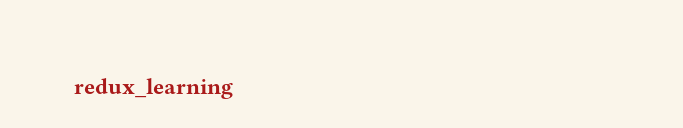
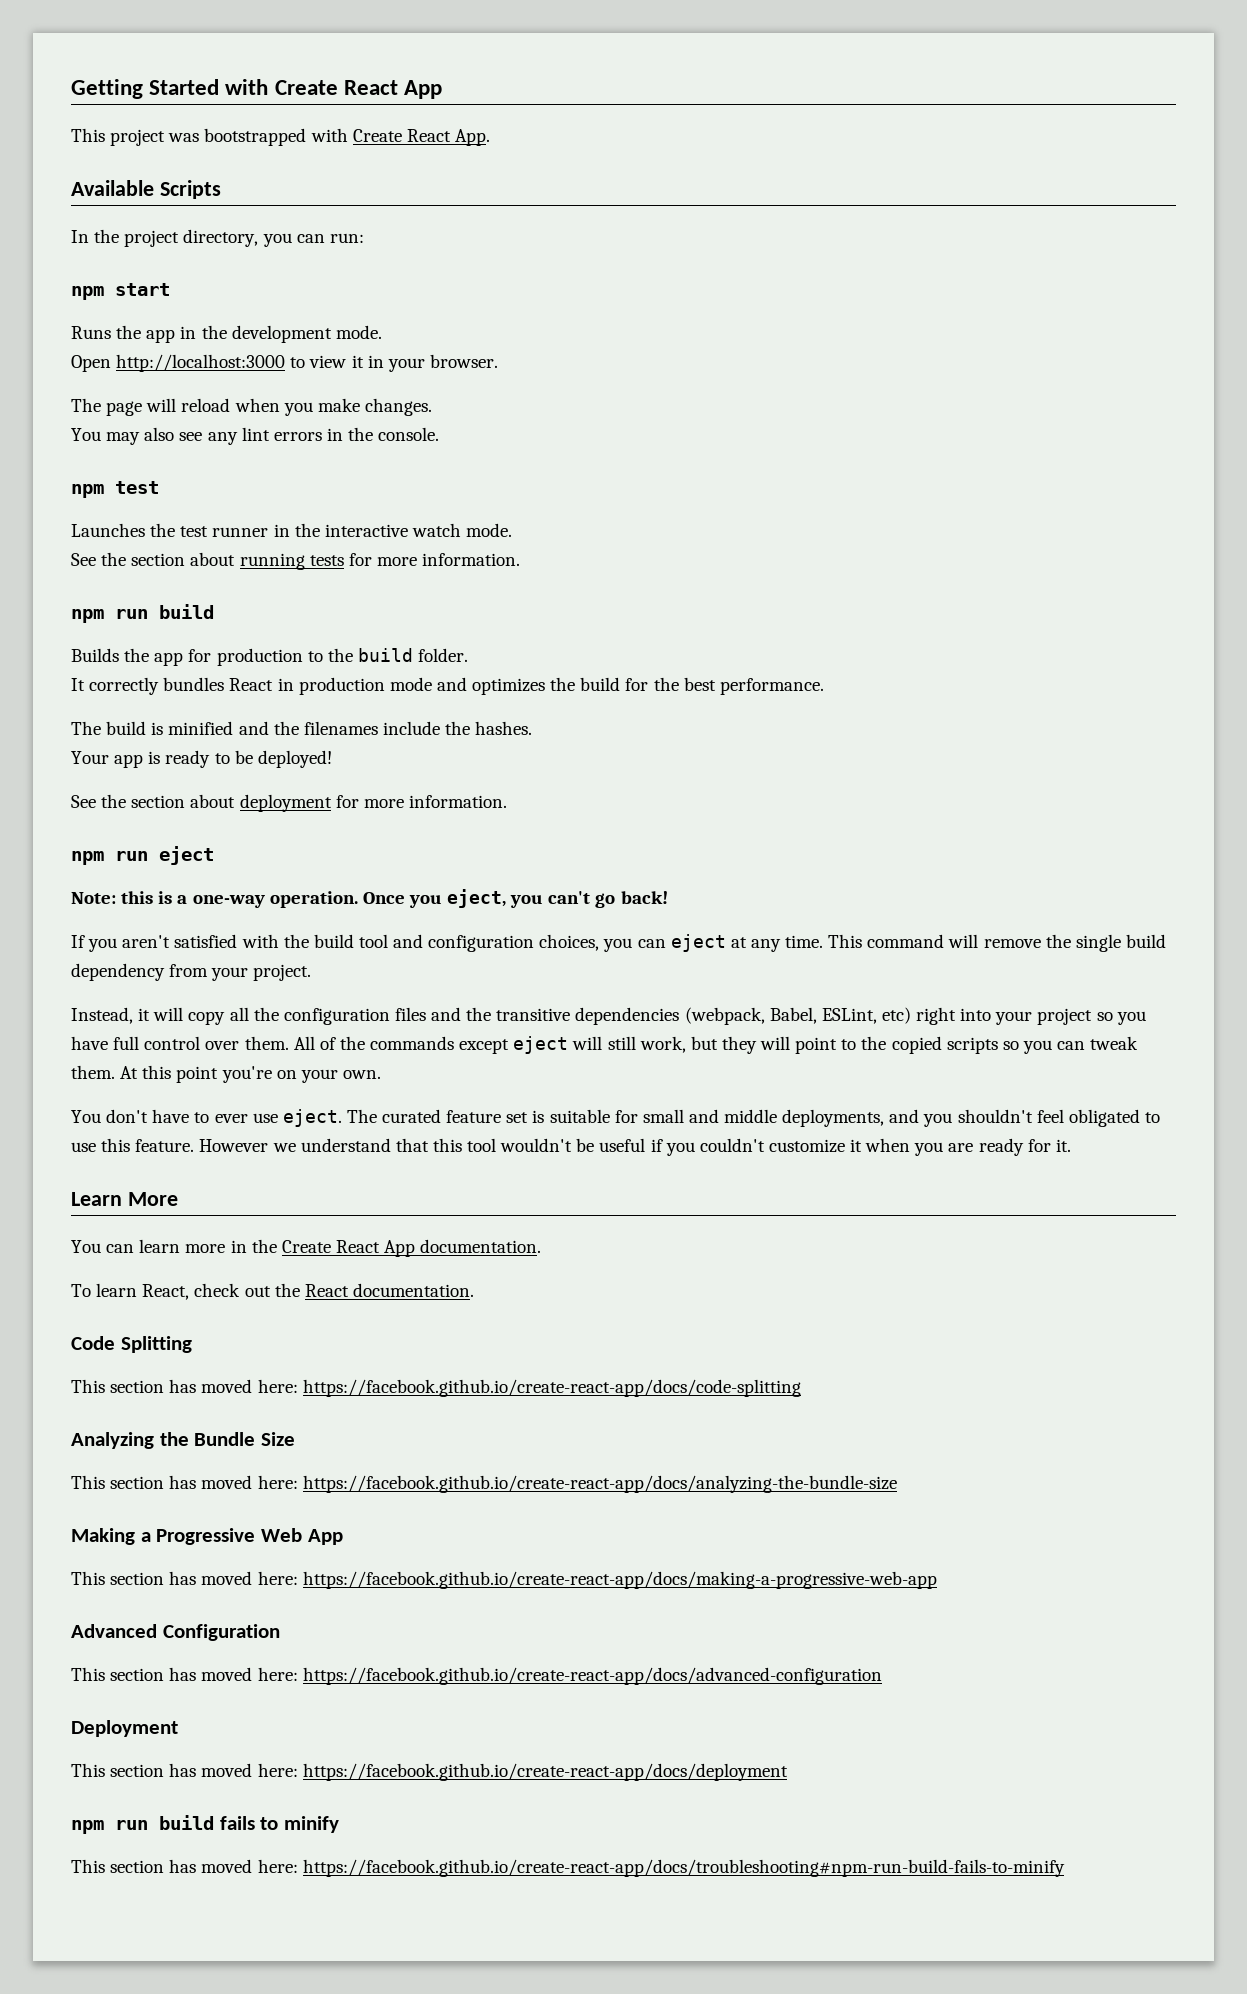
- redux_learning
+ Getting Started with Create React App
+ This project was bootstrapped with Create React App.
+ Available Scripts
+ In the project directory, you can run:
+ npm start
+ Runs the app in the development mode.
+ Open http://localhost:3000 to view it in your browser.
+ The page will reload when you make changes.
+ You may also see any lint errors in the console.
+ npm test
+ Launches the test runner in the interactive watch mode.
+ See the section about running tests for more information.
+ npm run build
+ Builds the app for production to the build folder.
+ It correctly bundles React in production mode and optimizes the build for the best performance.
+ The build is minified and the filenames include the hashes.
+ Your app is ready to be deployed!
+ See the section about deployment for more information.
+ npm run eject
+ Note: this is a one-way operation. Once you eject, you can't go back!
+ If you aren't satisfied with the build tool and configuration choices, you can eject at any time. This command will remove the single build dependency from your project.
+ Instead, it will copy all the configuration files and the transitive dependencies (webpack, Babel, ESLint, etc) right into your project so you have full control over them. All of the commands except eject will still work, but they will point to the copied scripts so you can tweak them. At this point you're on your own.
+ You don't have to ever use eject. The curated feature set is suitable for small and middle deployments, and you shouldn't feel obligated to use this feature. However we understand that this tool wouldn't be useful if you couldn't customize it when you are ready for it.
+ Learn More
+ You can learn more in the Create React App documentation.
+ To learn React, check out the React documentation.
+ Code Splitting
+ This section has moved here: https://facebook.github.io/create-react-app/docs/code-splitting
+ Analyzing the Bundle Size
+ This section has moved here: https://facebook.github.io/create-react-app/docs/analyzing-the-bundle-size
+ Making a Progressive Web App
+ This section has moved here: https://facebook.github.io/create-react-app/docs/making-a-progressive-web-app
+ Advanced Configuration
+ This section has moved here: https://facebook.github.io/create-react-app/docs/advanced-configuration
+ Deployment
+ This section has moved here: https://facebook.github.io/create-react-app/docs/deployment
+ npm run build fails to minify
+ This section has moved here: https://facebook.github.io/create-react-app/docs/troubleshooting#npm-run-build-fails-to-minify

